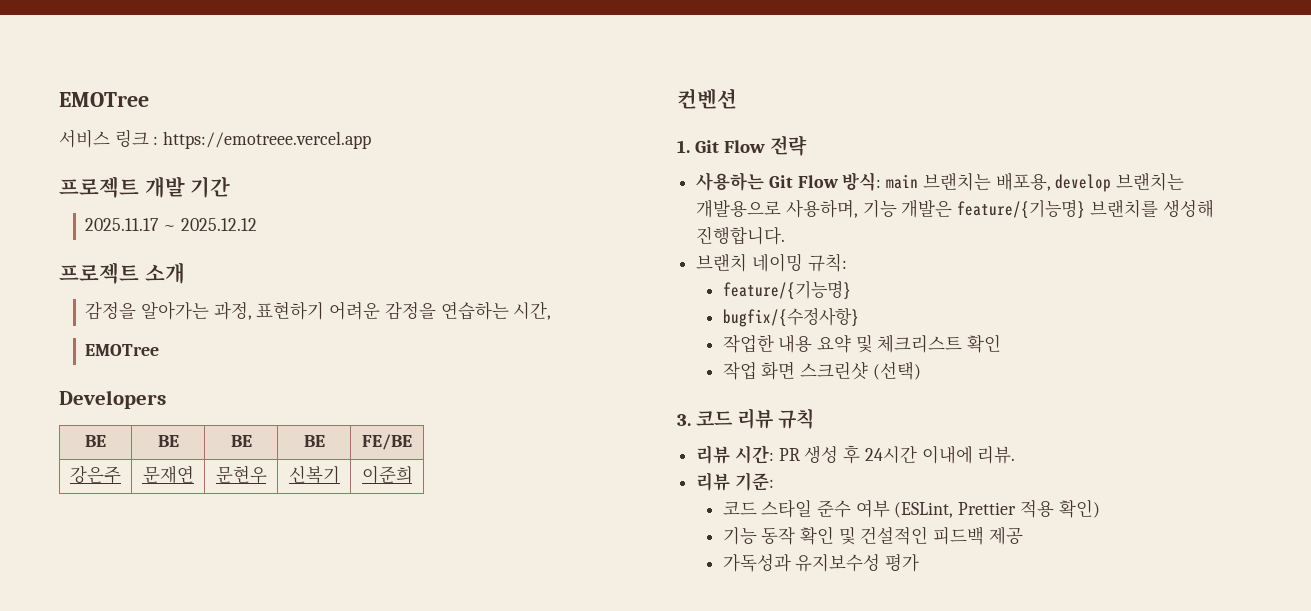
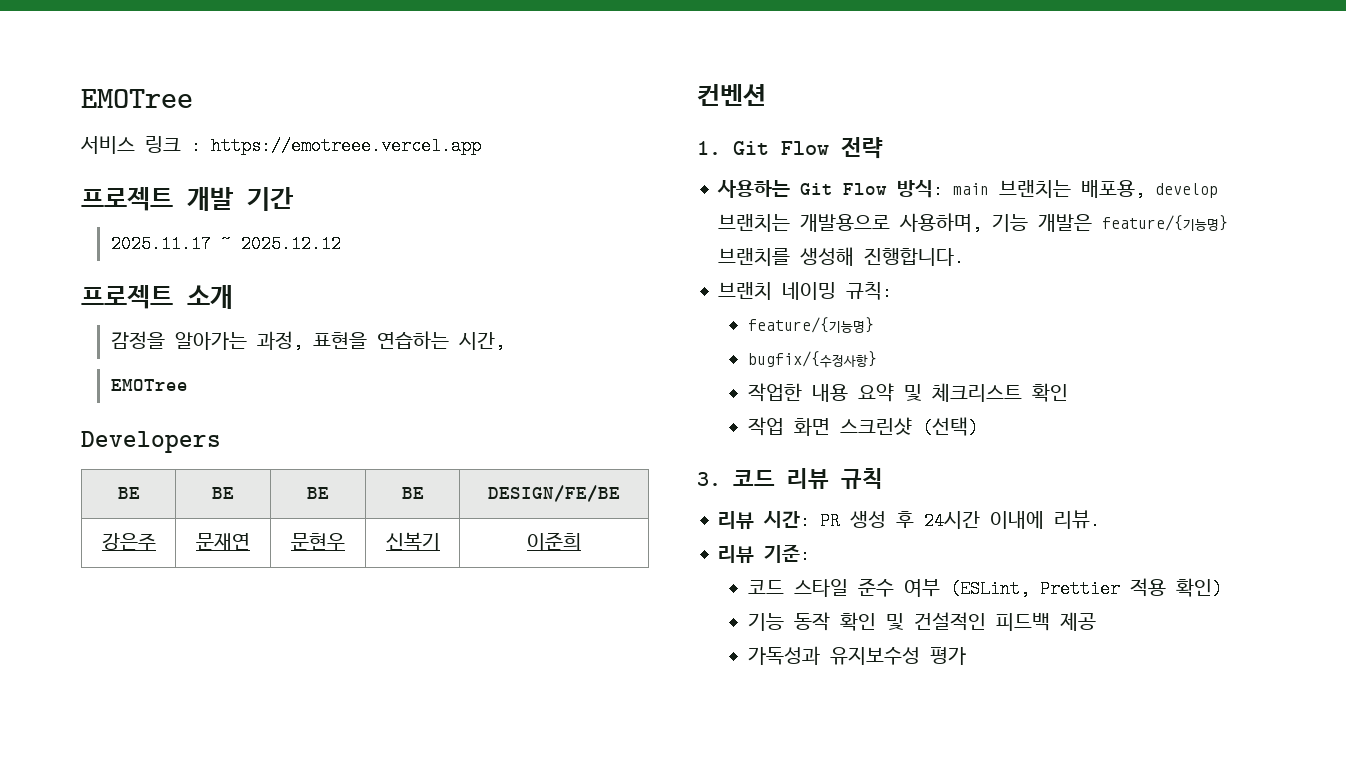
- 감정을 알아가는 과정, 표현하기 어려운 감정을 연습하는 시간,
+ 감정을 알아가는 과정, 표현을 연습하는 시간,
- BE | BE | BE | BE | FE/BE
+ BE | BE | BE | BE | DESIGN/FE/BE

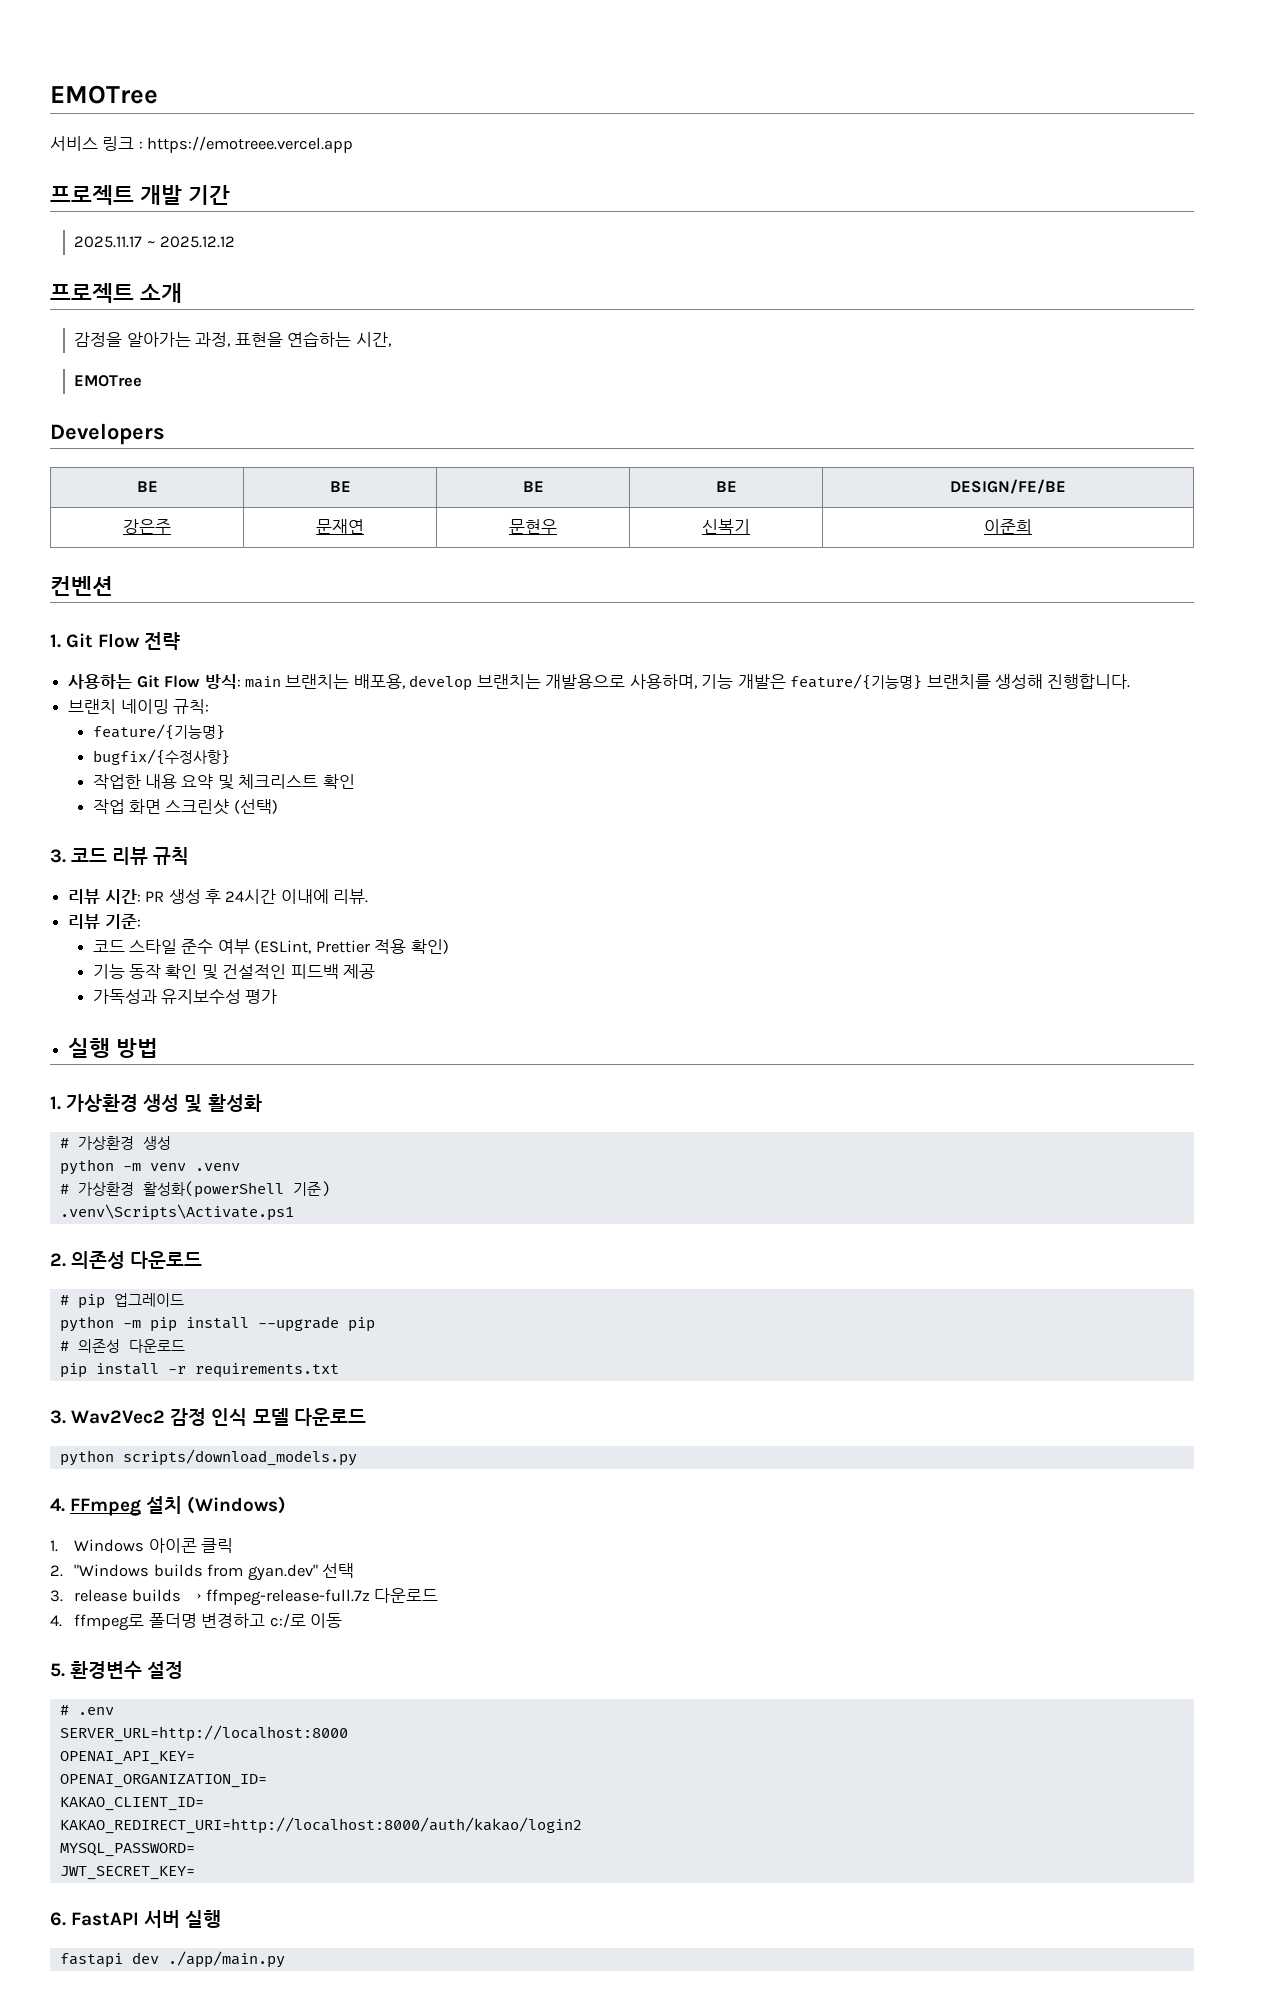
+ 실행 방법
+ 1. 가상환경 생성 및 활성화
+ # 가상환경 생성
+ python -m venv .venv
+ # 가상환경 활성화(powerShell 기준)
+ .venv\Scripts\Activate.ps1
+ 2. 의존성 다운로드
+ # pip 업그레이드
+ python -m pip install --upgrade pip
+ # 의존성 다운로드
+ pip install -r requirements.txt
+ 3. Wav2Vec2 감정 인식 모델 다운로드
+ python scripts/download_models.py
+ 4. FFmpeg 설치 (Windows)
+ 1. Windows 아이콘 클릭
+ 2. "Windows builds from gyan.dev" 선택
+ 3. release builds → ffmpeg-release-full.7z 다운로드
+ 4. ffmpeg로 폴더명 변경하고 c:/로 이동
+ 5. 환경변수 설정
+ # .env
+ SERVER_URL=http://localhost:8000
+ OPENAI_API_KEY=
+ OPENAI_ORGANIZATION_ID=
+ KAKAO_CLIENT_ID=
+ KAKAO_REDIRECT_URI=http://localhost:8000/auth/kakao/login2
+ MYSQL_PASSWORD=
+ JWT_SECRET_KEY=
+ 6. FastAPI 서버 실행
+ fastapi dev ./app/main.py

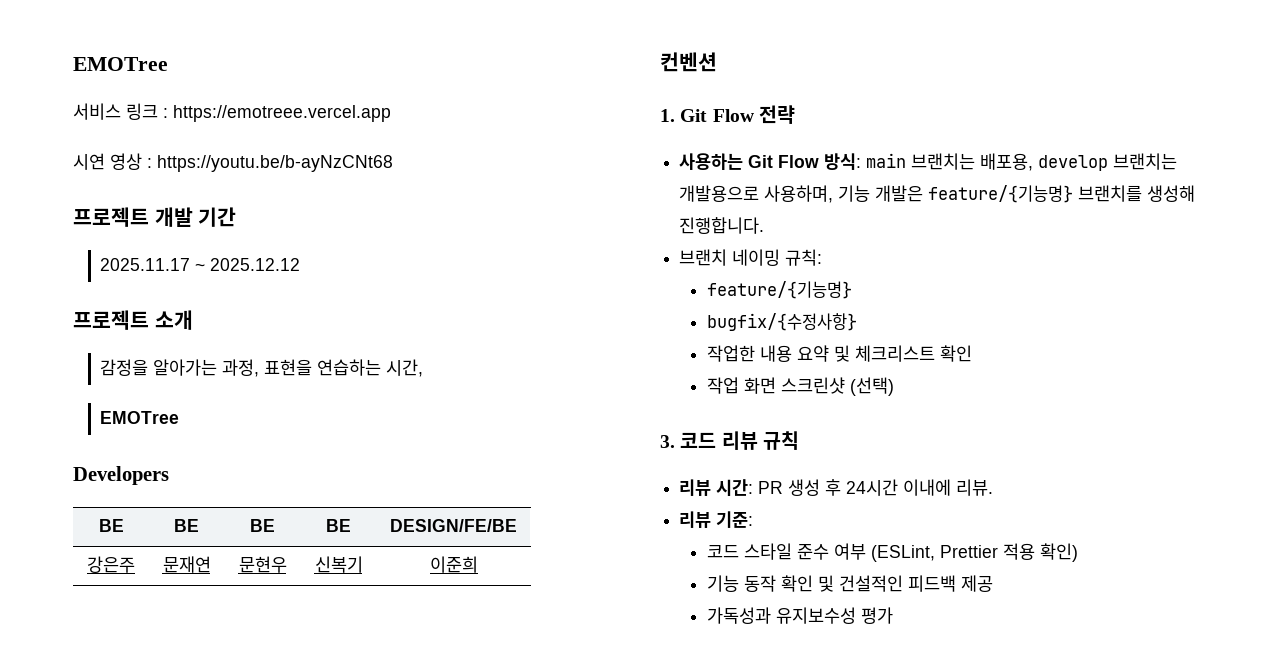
+ 시연 영상 : https://youtu.be/b-ayNzCNt68
- 실행 방법
- 1. 가상환경 생성 및 활성화
- # 가상환경 생성
- python -m venv .venv
- # 가상환경 활성화(powerShell 기준)
- .venv\Scripts\Activate.ps1
- 2. 의존성 다운로드
- # pip 업그레이드
- python -m pip install --upgrade pip
- # 의존성 다운로드
- pip install -r requirements.txt
- 3. Wav2Vec2 감정 인식 모델 다운로드
- python scripts/download_models.py
- 4. FFmpeg 설치 (Windows)
- 1. Windows 아이콘 클릭
- 2. "Windows builds from gyan.dev" 선택
- 3. release builds → ffmpeg-release-full.7z 다운로드
- 4. ffmpeg로 폴더명 변경하고 c:/로 이동
- 5. 환경변수 설정
- # .env
- SERVER_URL=http://localhost:8000
- OPENAI_API_KEY=
- OPENAI_ORGANIZATION_ID=
- KAKAO_CLIENT_ID=
- KAKAO_REDIRECT_URI=http://localhost:8000/auth/kakao/login2
- MYSQL_PASSWORD=
- JWT_SECRET_KEY=
- 6. FastAPI 서버 실행
- fastapi dev ./app/main.py

